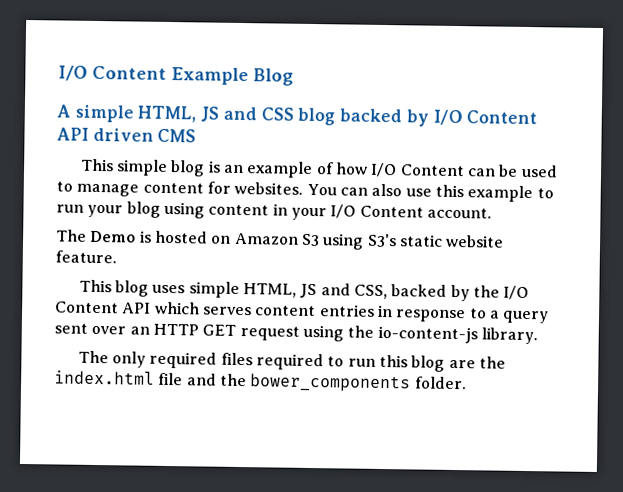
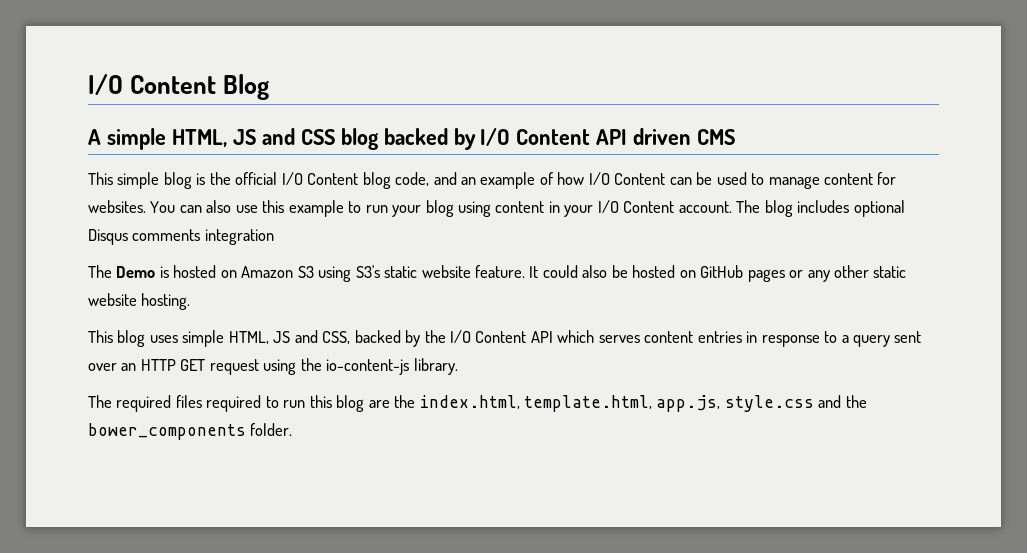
- I/O Content Example Blog
+ I/O Content Blog
- This simple blog is an example of how I/O Content can be used to manage content for websites.
+ This simple blog is the official I/O Content blog code, and an example of how I/O Content can be used to manage content for websites.
+ The blog includes optional Disqus comments integration
+ It could also be hosted on GitHub pages or any other static website hosting.
- The only required files required to run this blog are the index.html file and the bower_components folder.
+ The required files required to run this blog are the index.html, template.html, app.js, style.css and the bower_components folder.

